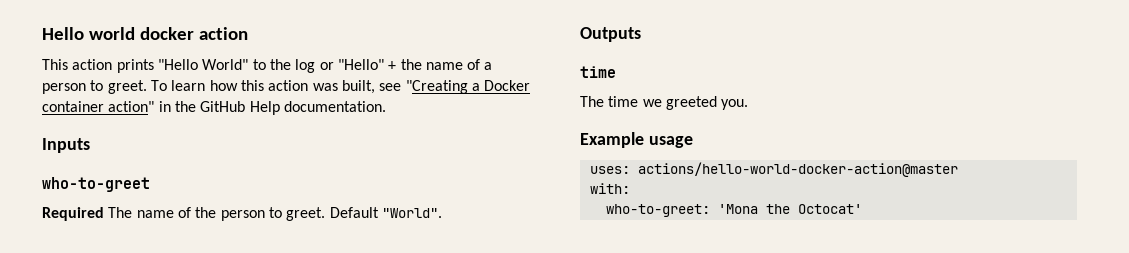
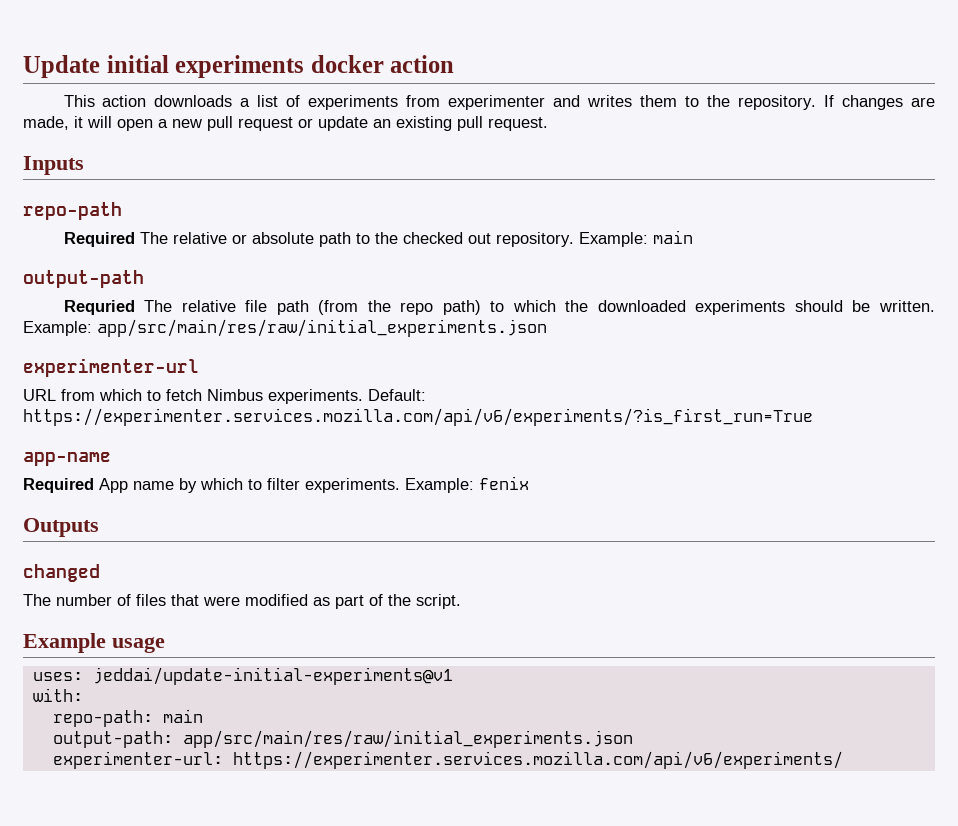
- Hello world docker action
+ Update initial experiments docker action
- This action prints "Hello World" to the log or "Hello" + the name of a person to greet. To learn how this action was built, see "Creating a Docker container action" in the GitHub Help documentation.
+ This action downloads a list of experiments from experimenter and writes them to the repository. If changes are made, it will open a new pull request or update an existing pull request.
- who-to-greet
+ repo-path
- Required The name of the person to greet. Default "World".
+ Required The relative or absolute path to the checked out repository. Example: main
+ output-path
+ Requried The relative file path (from the repo path) to which the downloaded experiments should be written. Example: app/src/main/res/raw/initial_experiments.json
+ experimenter-url
+ URL from which to fetch Nimbus experiments. Default: https://experimenter.services.mozilla.com/api/v6/experiments/?is_first_run=True
+ app-name
+ Required App name by which to filter experiments. Example: fenix
  Outputs
- time
- The time we greeted you.
+ changed
+ The number of files that were modified as part of the script.
- uses: actions/hello-world-docker-action@master
+ uses: jeddai/update-initial-experiments@v1
- who-to-greet: 'Mona the Octocat'
+ repo-path: main
+ output-path: app/src/main/res/raw/initial_experiments.json
+ experimenter-url: https://experimenter.services.mozilla.com/api/v6/experiments/

